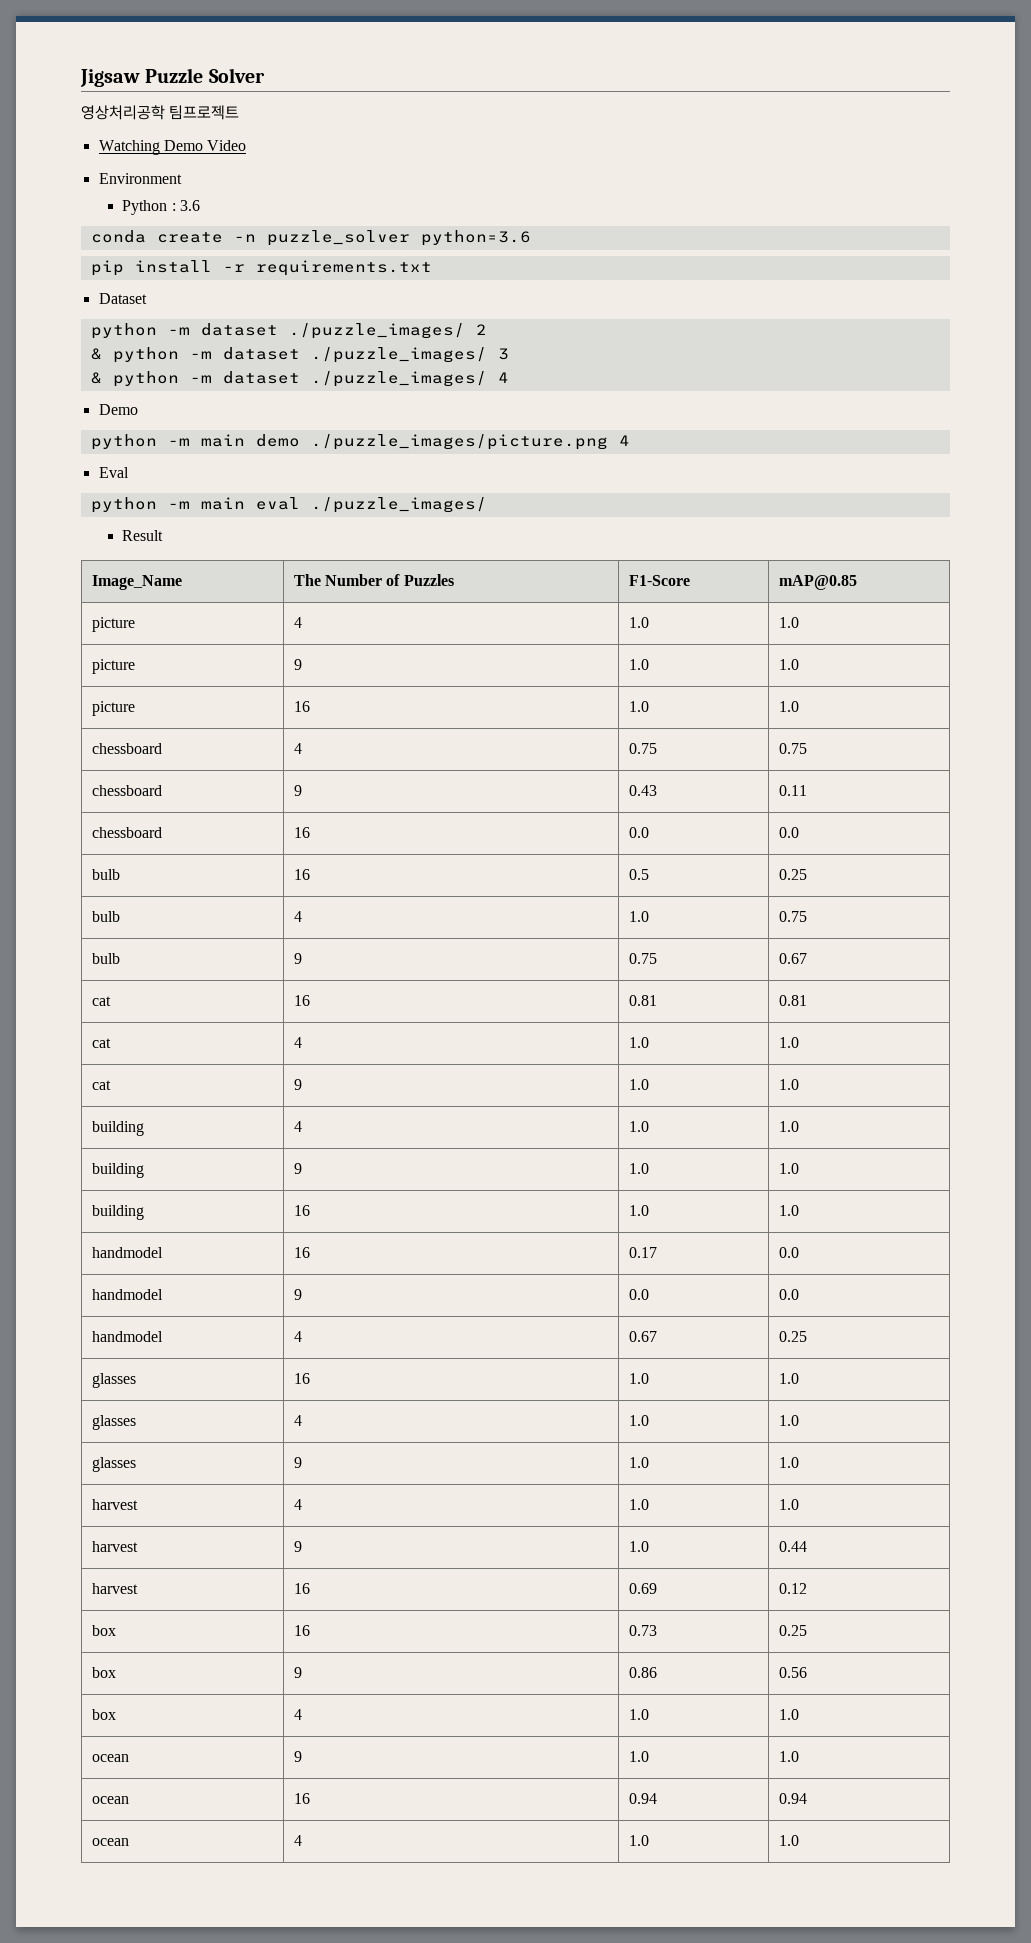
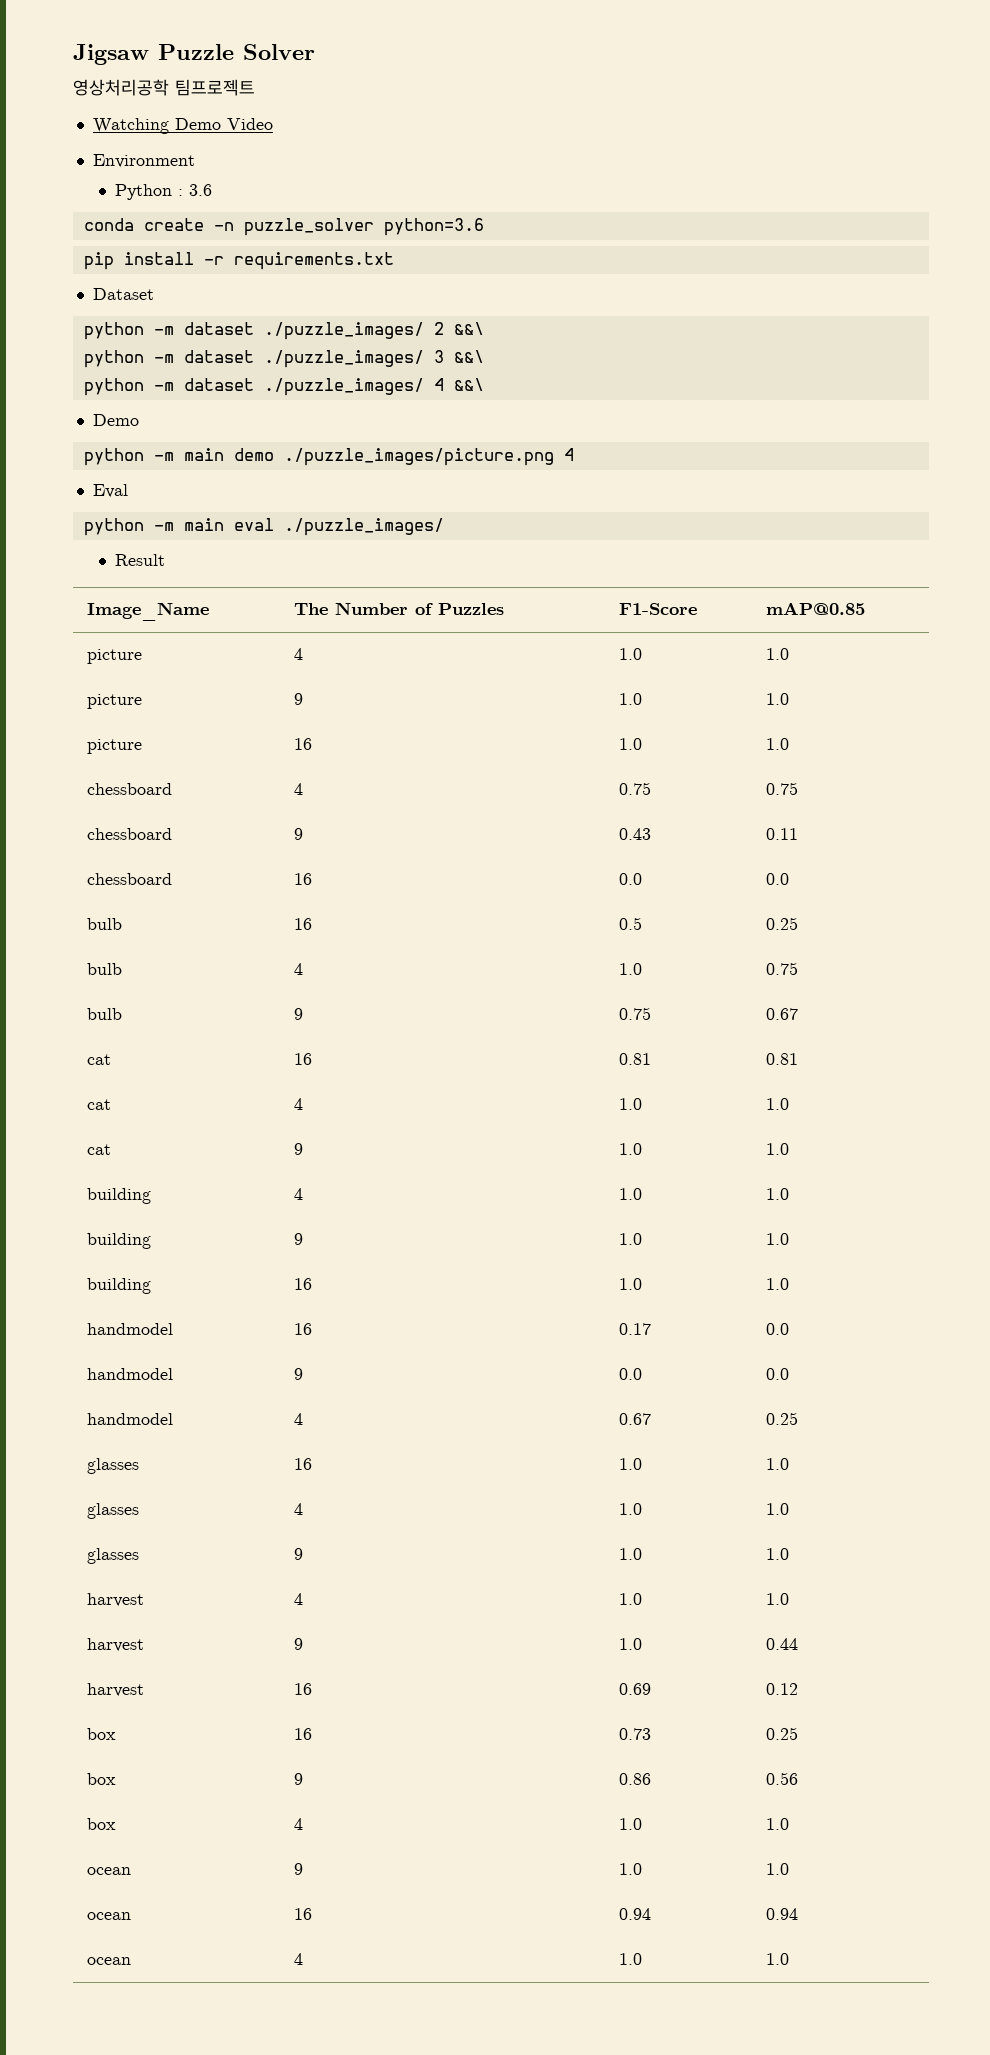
- python -m dataset ./puzzle_images/ 2
- & python -m dataset ./puzzle_images/ 3
- & python -m dataset ./puzzle_images/ 4
+ python -m dataset ./puzzle_images/ 2 &&\
+ python -m dataset ./puzzle_images/ 3 &&\
+ python -m dataset ./puzzle_images/ 4 &&\

